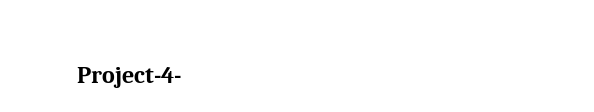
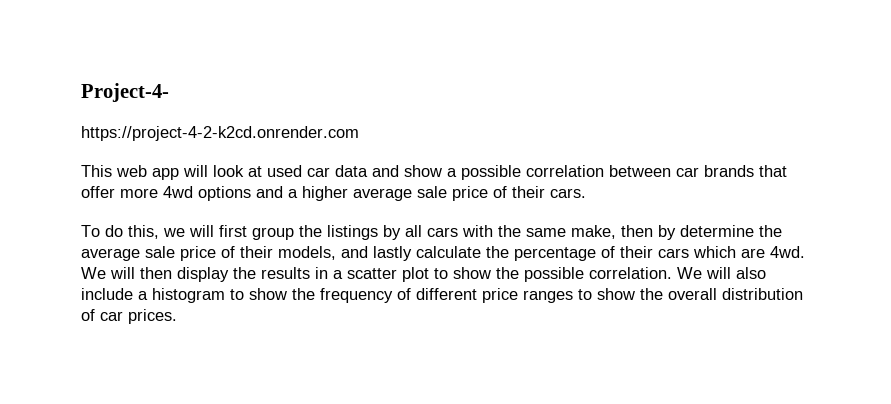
+ https://project-4-2-k2cd.onrender.com
+ This web app will look at used car data and show a possible correlation between car brands that offer more 4wd options and a higher average sale price of their cars.
+ To do this, we will first group the listings by all cars with the same make, then by determine the average sale price of their models, and lastly calculate the percentage of their cars which are 4wd. We will then display the results in a scatter plot to show the possible correlation. We will also include a histogram to show the frequency of different price ranges to show the overall distribution of car prices.

